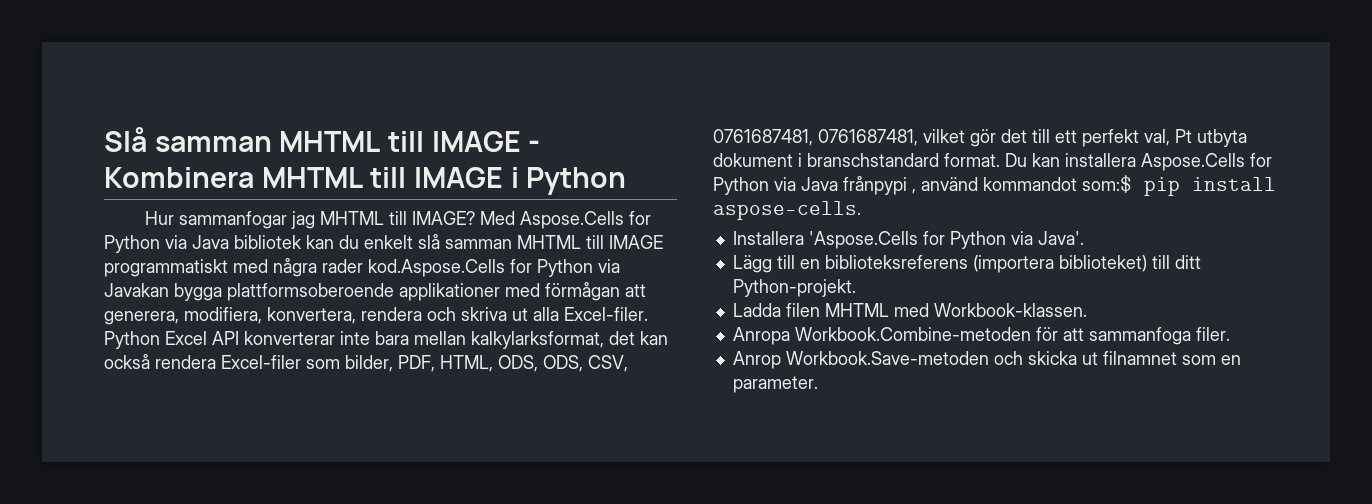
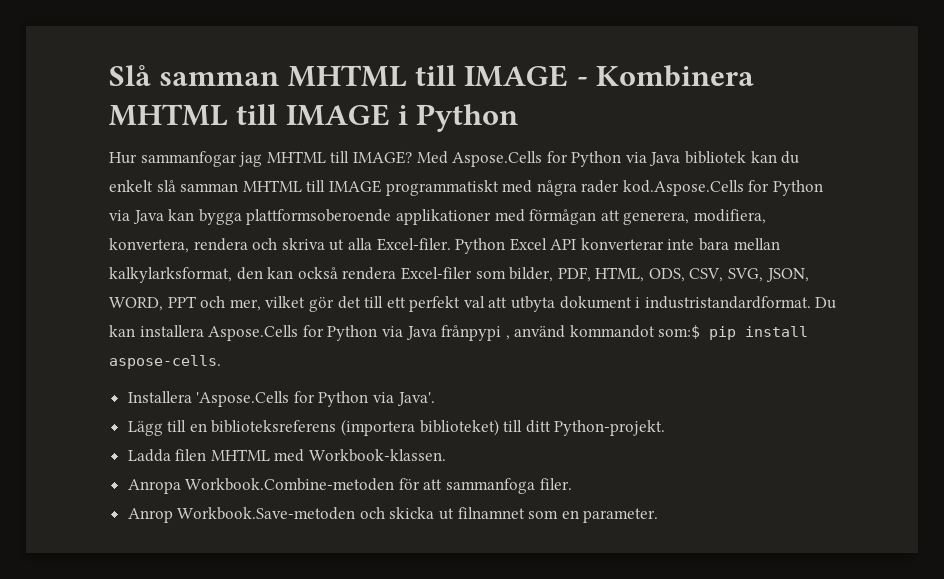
- Med Aspose.Cells for Python via Java bibliotek kan du enkelt slå samman MHTML till IMAGE programmatiskt med några rader kod.Aspose.Cells for Python via Javakan bygga plattformsoberoende applikationer med förmågan att generera, modifiera, konvertera, rendera och skriva ut alla Excel-filer.
+ Med Aspose.Cells for Python via Java bibliotek kan du enkelt slå samman MHTML till IMAGE programmatiskt med några rader kod.Aspose.Cells for Python via Java kan bygga plattformsoberoende applikationer med förmågan att generera, modifiera, konvertera, rendera och skriva ut alla Excel-filer.
- Python Excel API konverterar inte bara mellan kalkylarksformat, det kan också rendera Excel-filer som bilder, PDF, HTML, ODS, ODS, CSV, 0761687481, 0761687481, vilket gör det till ett perfekt val, Pt utbyta dokument i branschstandard format.
+ Python Excel API konverterar inte bara mellan kalkylarksformat, den kan också rendera Excel-filer som bilder, PDF, HTML, ODS, CSV, SVG, JSON, WORD, PPT och mer, vilket gör det till ett perfekt val att utbyta dokument i industristandardformat.

